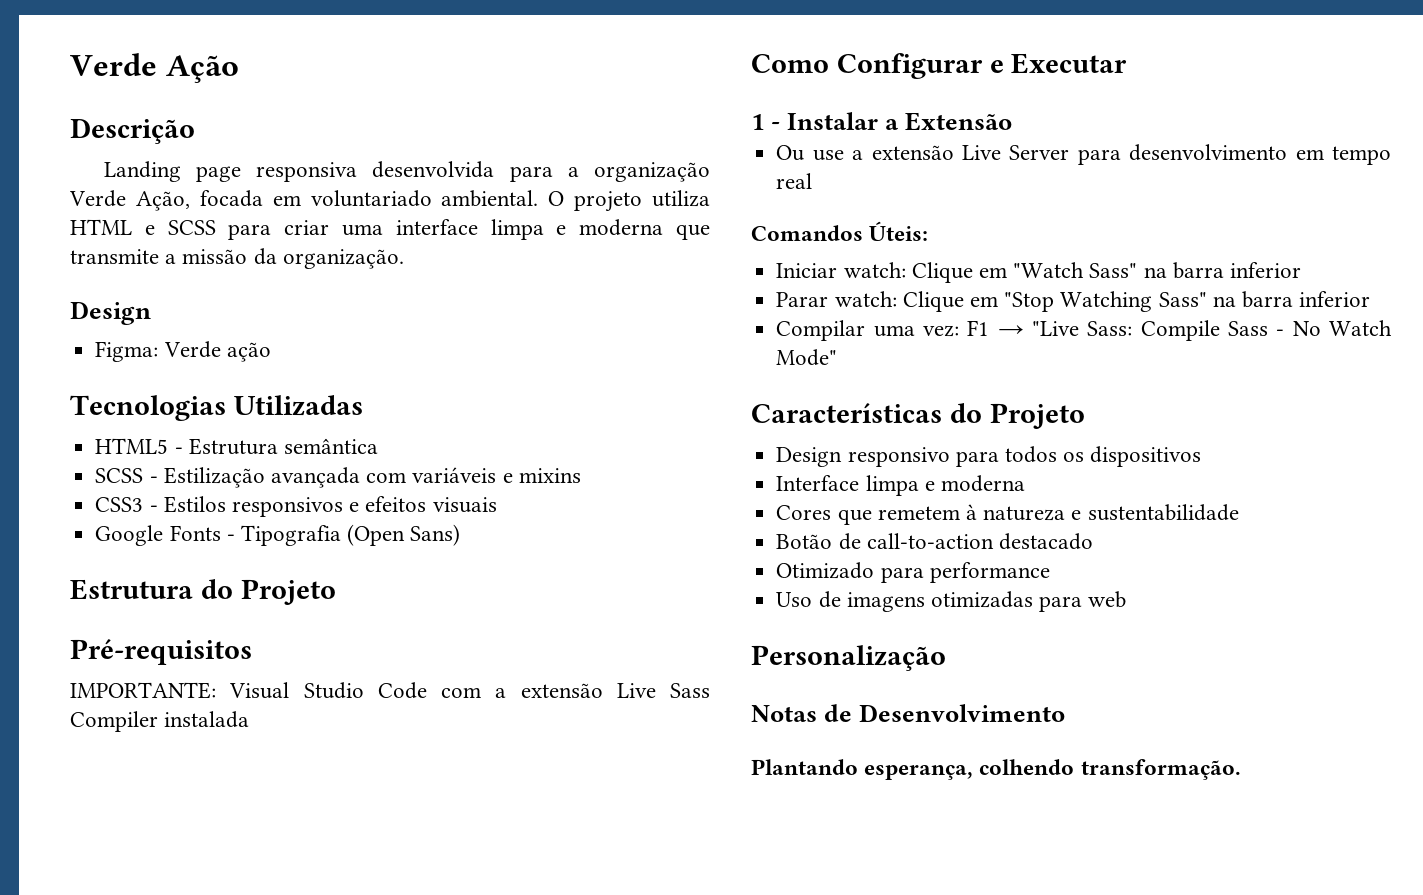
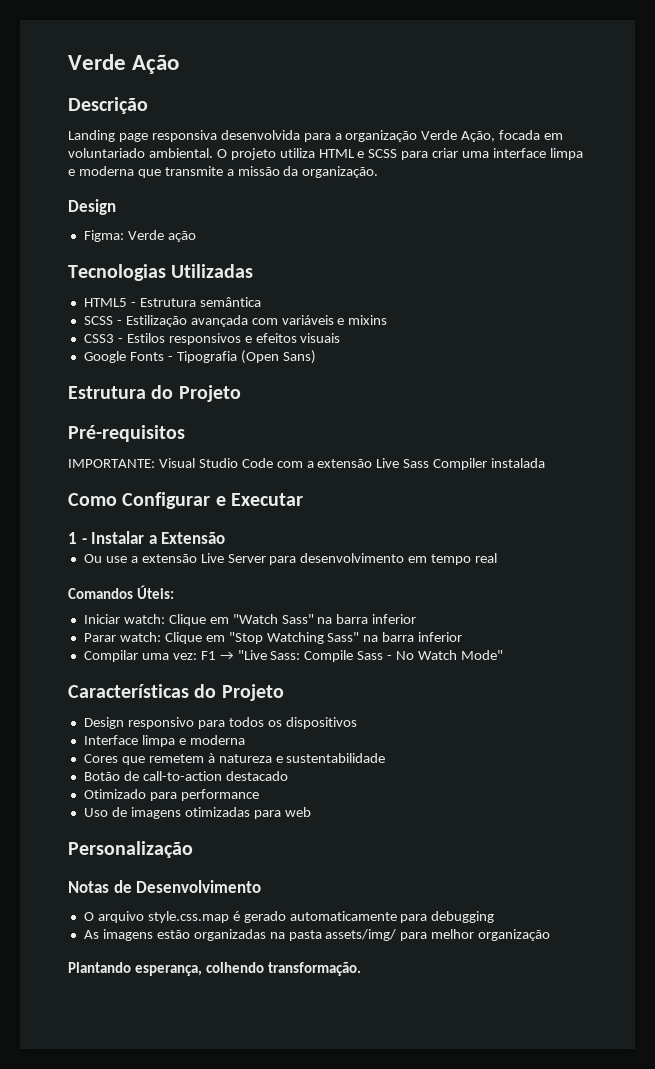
+ O arquivo style.css.map é gerado automaticamente para debugging
+ As imagens estão organizadas na pasta assets/img/ para melhor organização

